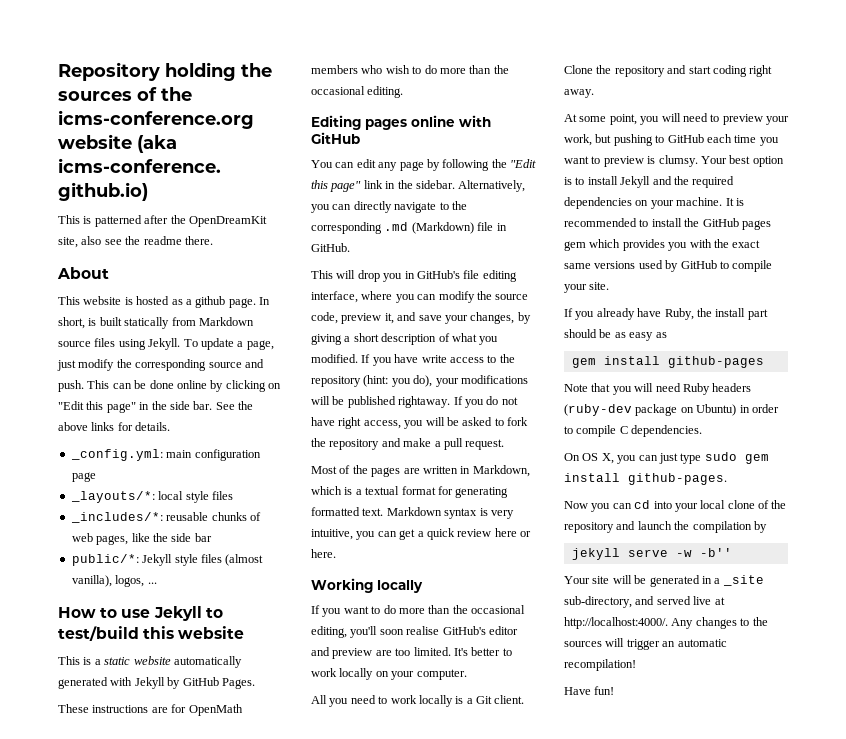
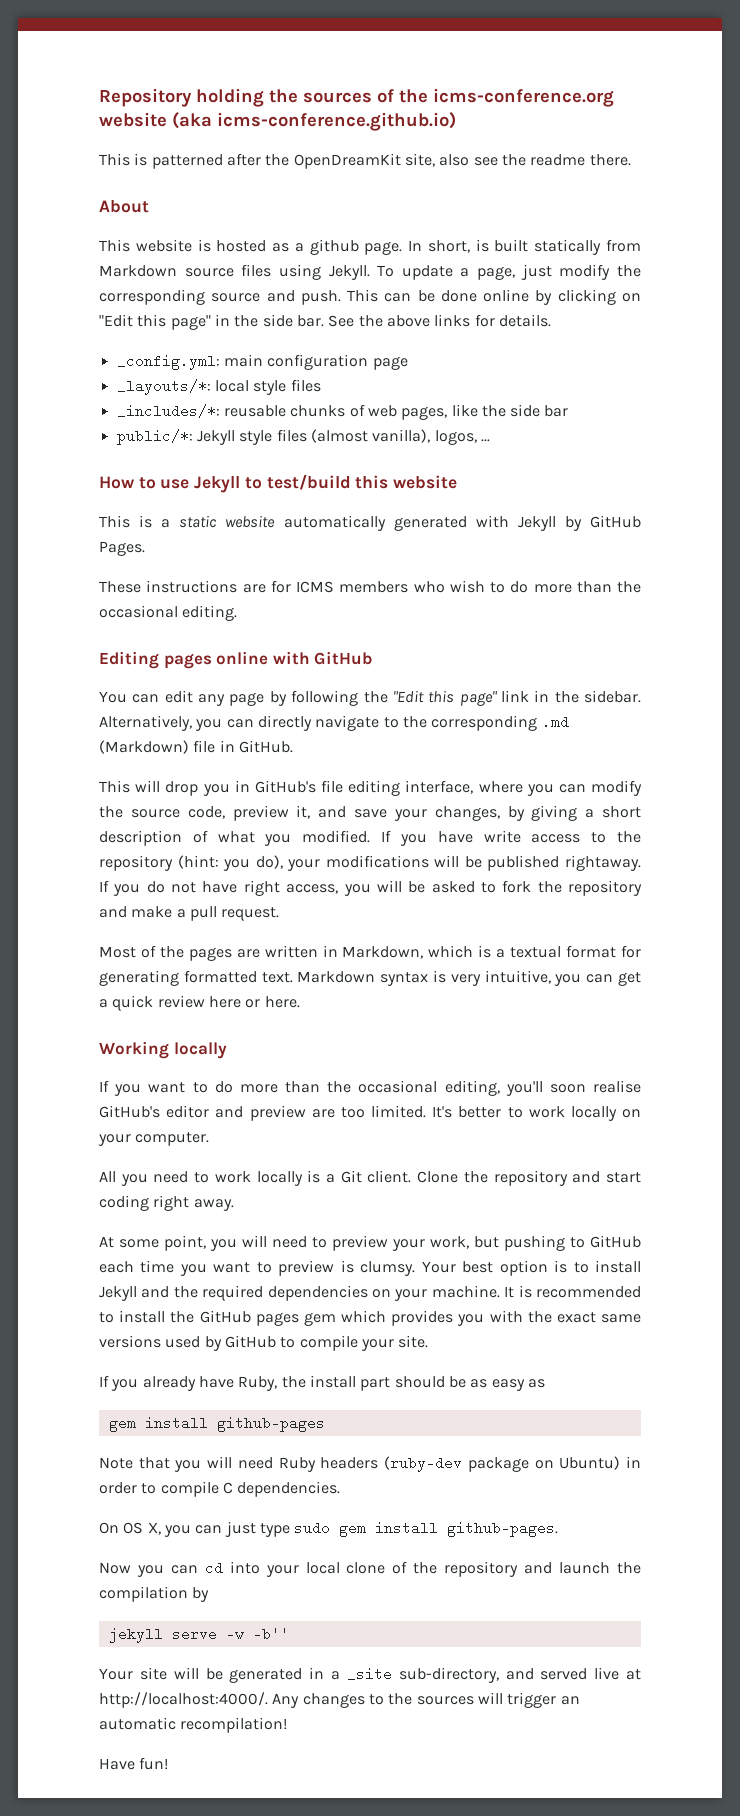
- These instructions are for OpenMath members who wish to do more than the occasional editing.
+ These instructions are for ICMS members who wish to do more than the occasional editing.

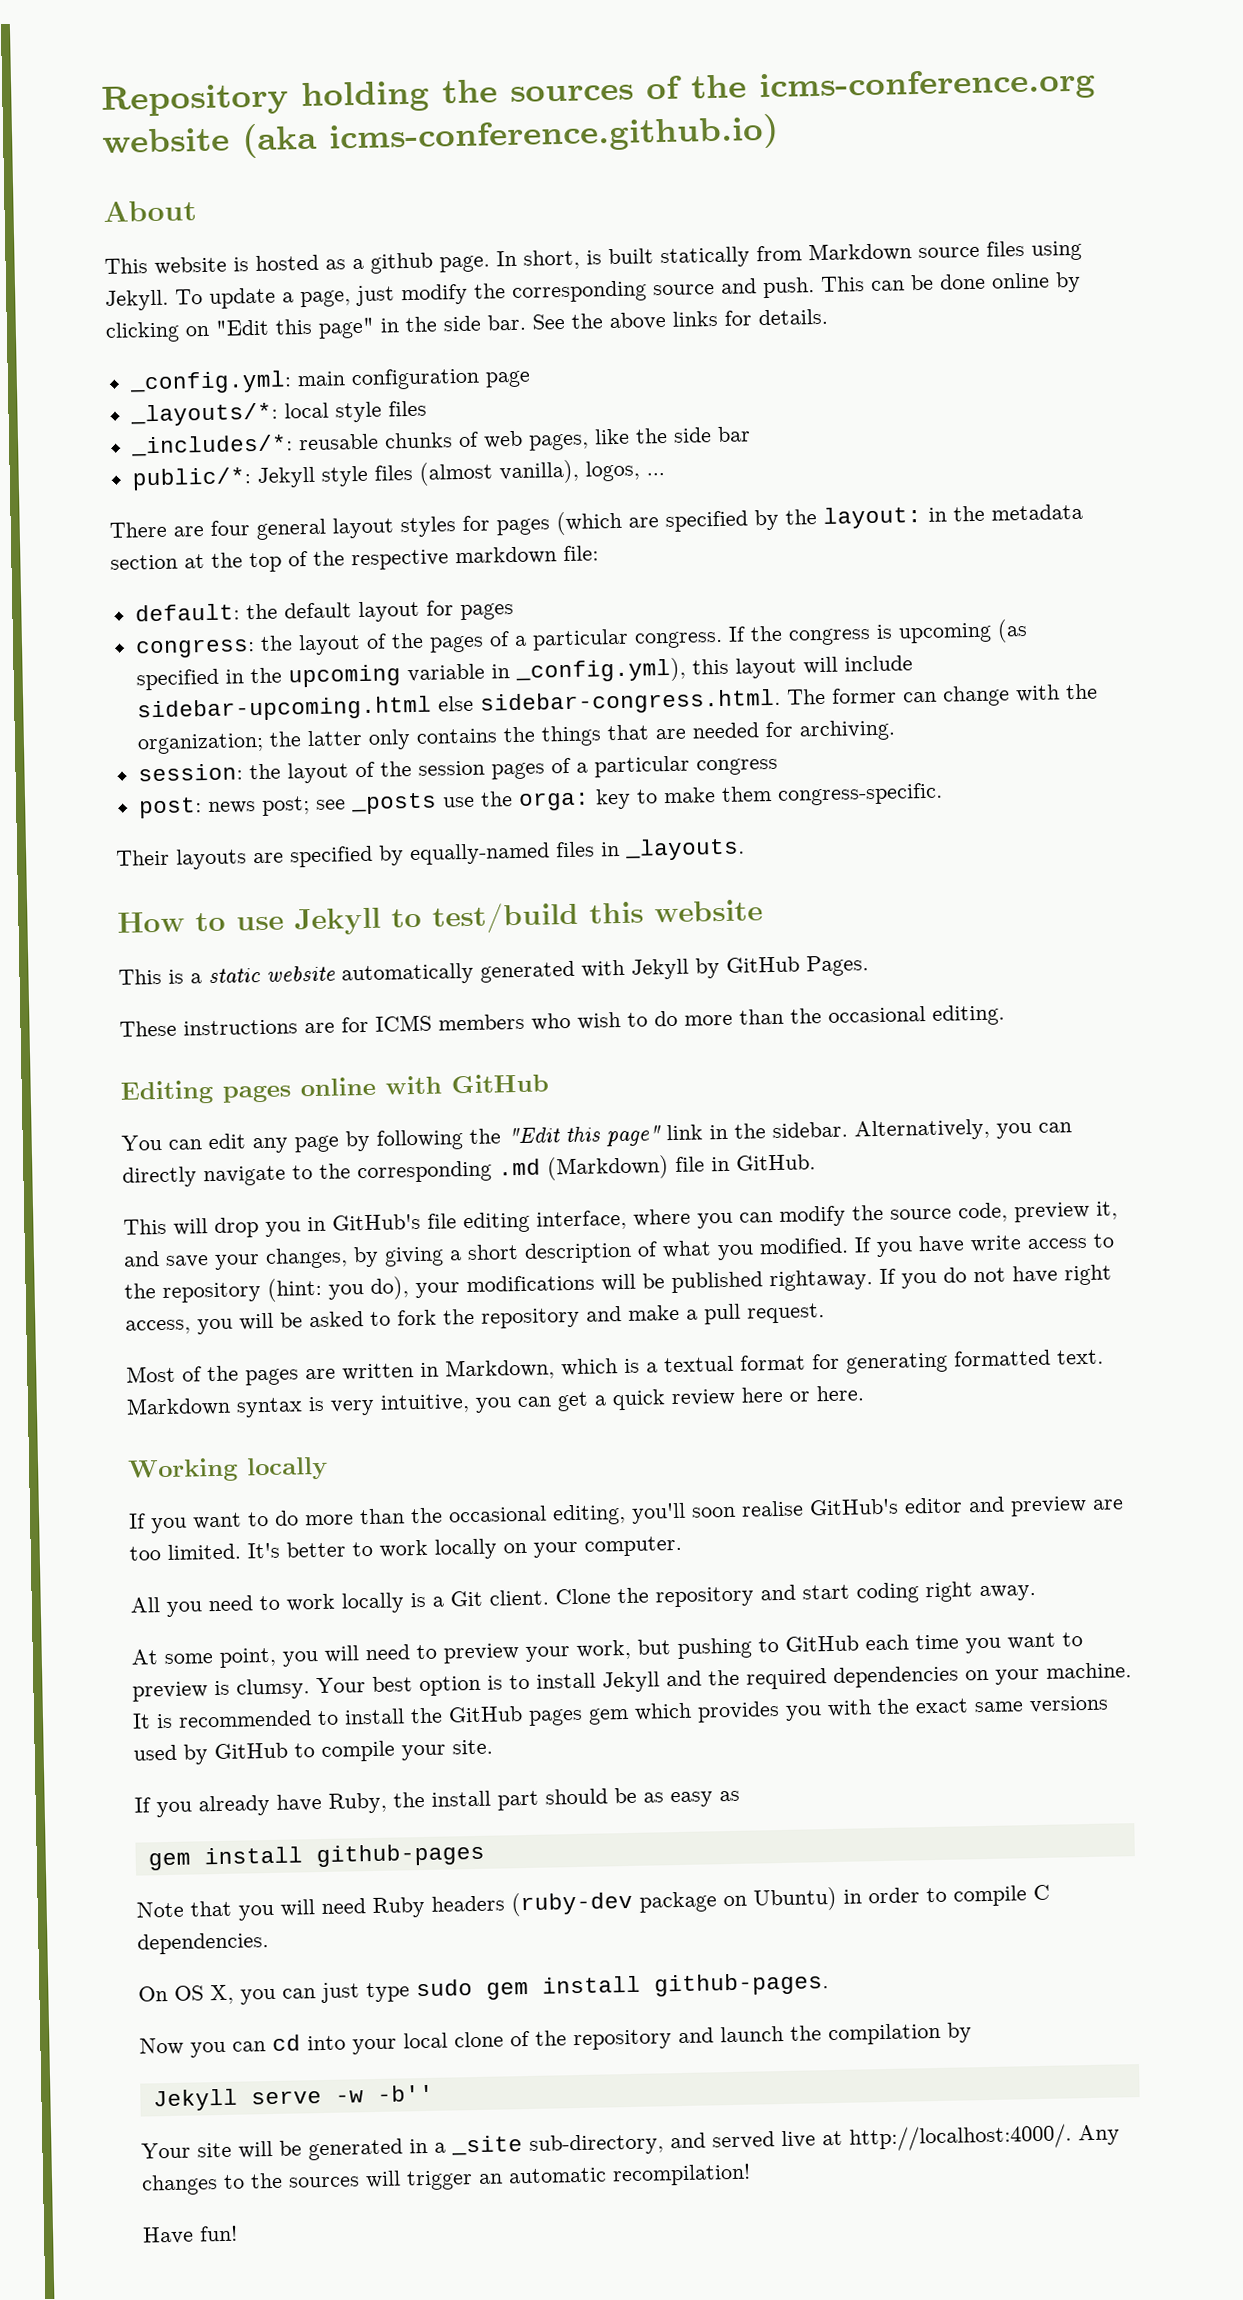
- This is patterned after the OpenDreamKit site, also see the readme there.
+ There are four general layout styles for pages (which are specified by the layout: in the metadata section at the top of the respective markdown file:
+ default: the default layout for pages
+ congress: the layout of the pages of a particular congress. If the congress is upcoming (as specified in the upcoming variable in _config.yml), this layout will include sidebar-upcoming.html else sidebar-congress.html. The former can change with the organization; the latter only contains the things that are needed for archiving.
+ session: the layout of the session pages of a particular congress
+ post: news post; see _posts use the orga: key to make them congress-specific.
+ Their layouts are specified by equally-named files in _layouts.
- jekyll serve -w -b''
+ Jekyll serve -w -b''

